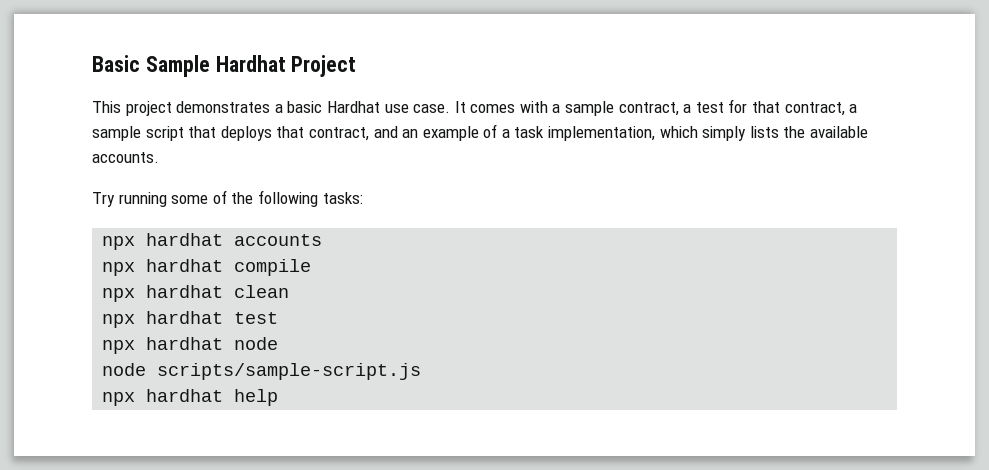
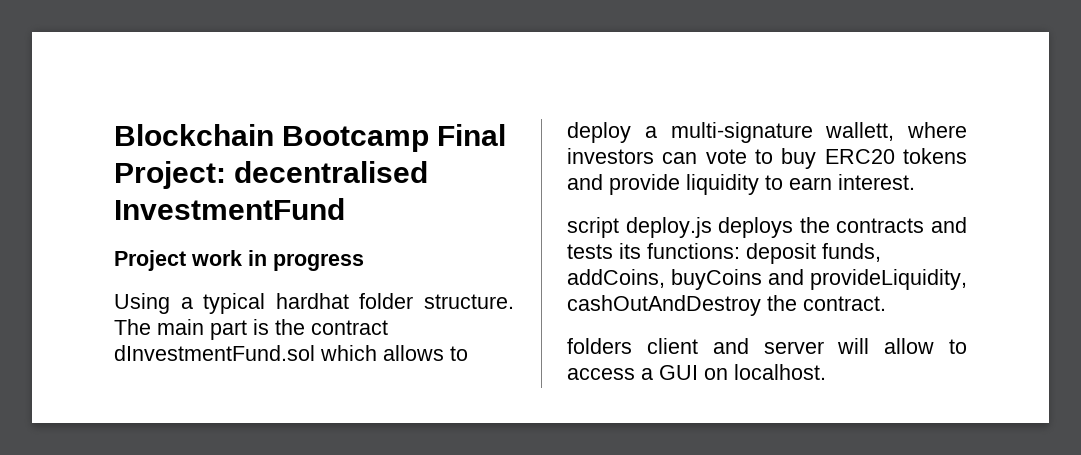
- Basic Sample Hardhat Project
- This project demonstrates a basic Hardhat use case. It comes with a sample contract, a test for that contract, a sample script that deploys that contract, and an example of a task implementation, which simply lists the available accounts.
- Try running some of the following tasks:
- npx hardhat accounts
- npx hardhat compile
- npx hardhat clean
- npx hardhat test
- npx hardhat node
- node scripts/sample-script.js
- npx hardhat help
+ Blockchain Bootcamp Final Project: decentralised InvestmentFund
+ Project work in progress
+ Using a typical hardhat folder structure. The main part is the contract dInvestmentFund.sol which allows to deploy a multi-signature wallett, where investors can vote to buy ERC20 tokens and provide liquidity to earn interest.
+ script deploy.js deploys the contracts and tests its functions: deposit funds, addCoins, buyCoins and provideLiquidity, cashOutAndDestroy the contract.
+ folders client and server will allow to access a GUI on localhost.

